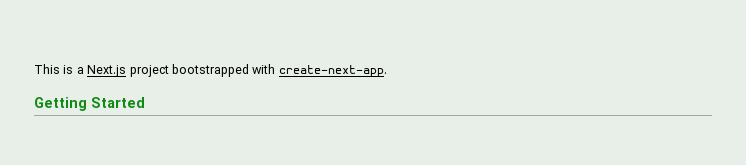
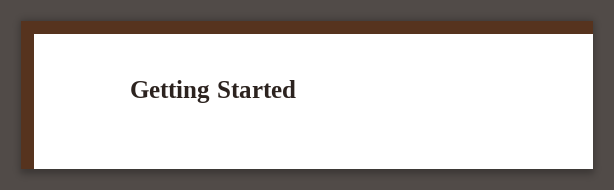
- This is a Next.js project bootstrapped with create-next-app.

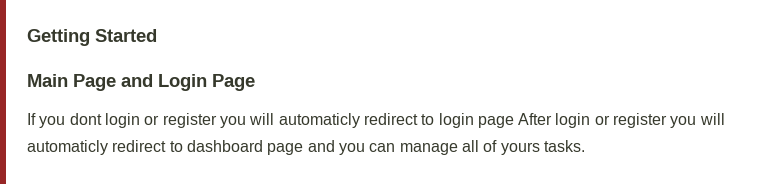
+ Main Page and Login Page
+ If you dont login or register you will automaticly redirect to login page After login or register you will automaticly redirect to dashboard page and you can manage all of yours tasks.

